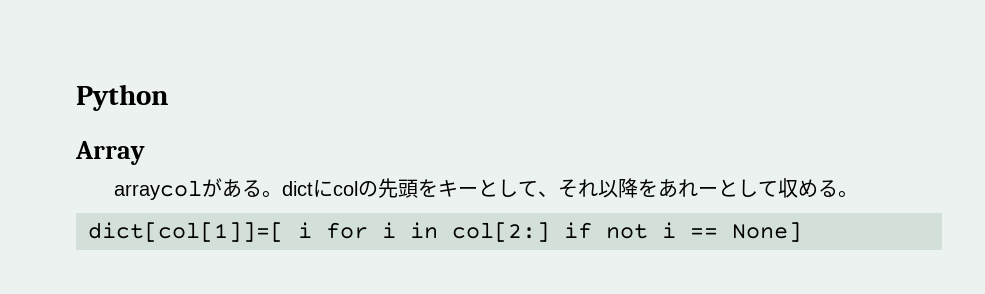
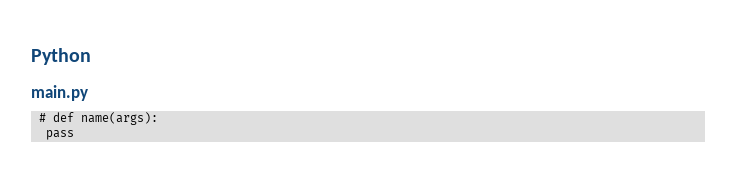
- Array
- arraycolがある。dictにcolの先頭をキーとして、それ以降をあれーとして収める。
- dict[col[1]]=[ i for i in col[2:] if not i == None]
+ main.py
+ # def name(args):
+ pass

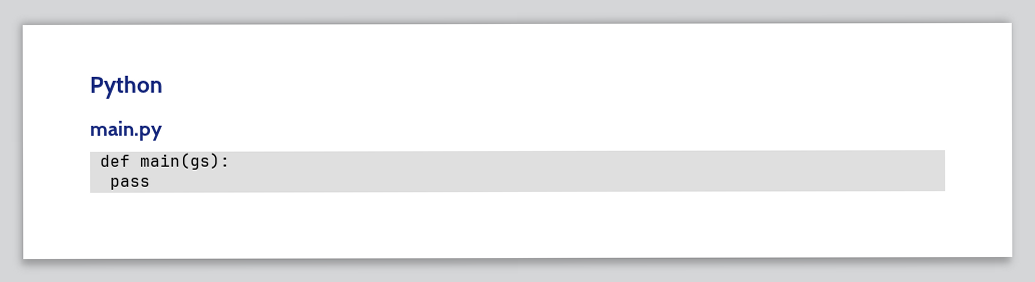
- # def name(args):
+ def main(gs):

